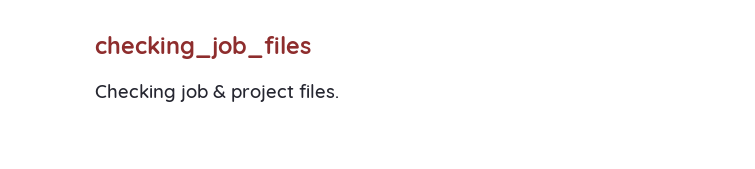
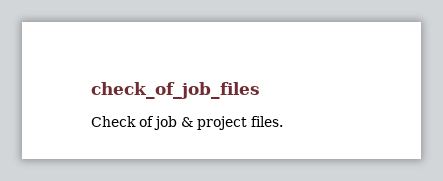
- checking_job_files
- Checking job & project files.
+ check_of_job_files
+ Сheck of job & project files.

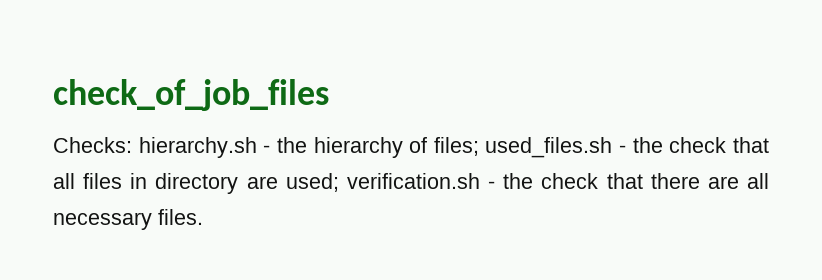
- Сheck of job & project files.
+ Checks: hierarchy.sh - the hierarchy of files; used_files.sh - the check that all files in directory are used; verification.sh - the check that there are all necessary files.

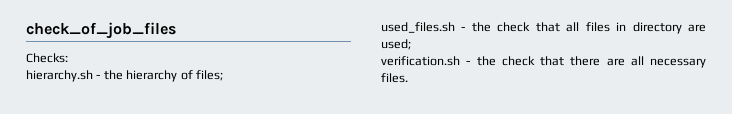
- Checks: hierarchy.sh - the hierarchy of files; used_files.sh - the check that all files in directory are used; verification.sh - the check that there are all necessary files.
+ Checks:
+ hierarchy.sh - the hierarchy of files;
+ used_files.sh - the check that all files in directory are used;
+ verification.sh - the check that there are all necessary files.

